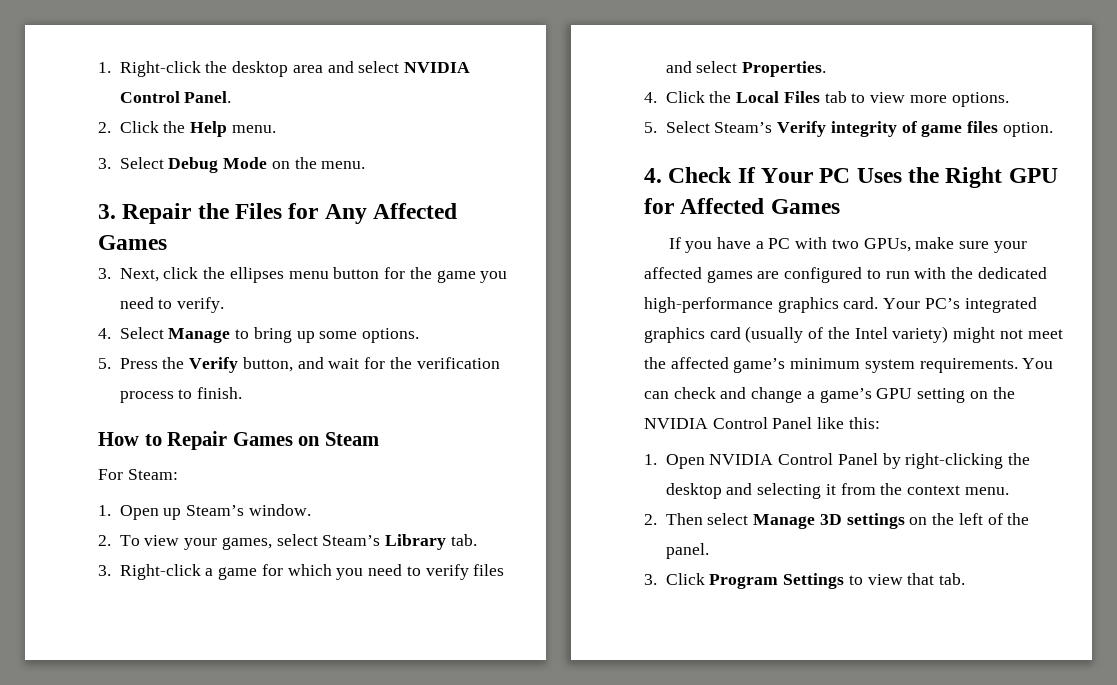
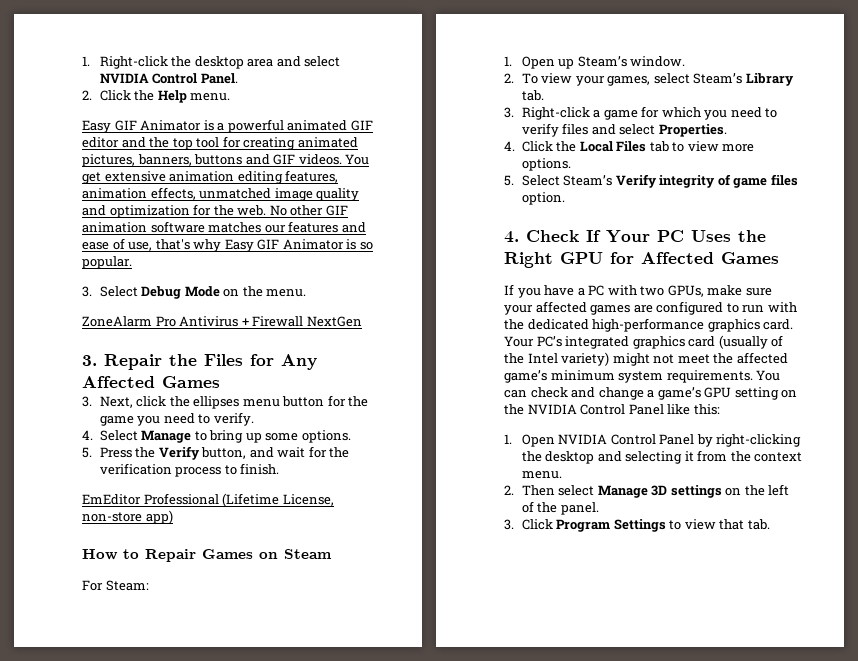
+ Easy GIF Animator is a powerful animated GIF editor and the top tool for creating animated pictures, banners, buttons and GIF videos. You get extensive animation editing features, animation effects, unmatched image quality and optimization for the web. No other GIF animation software matches our features and ease of use, that's why Easy GIF Animator is so popular.
+ ZoneAlarm Pro Antivirus + Firewall NextGen
+ EmEditor Professional (Lifetime License, non-store app)

